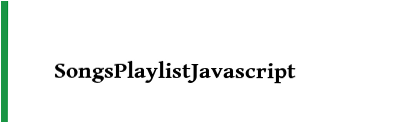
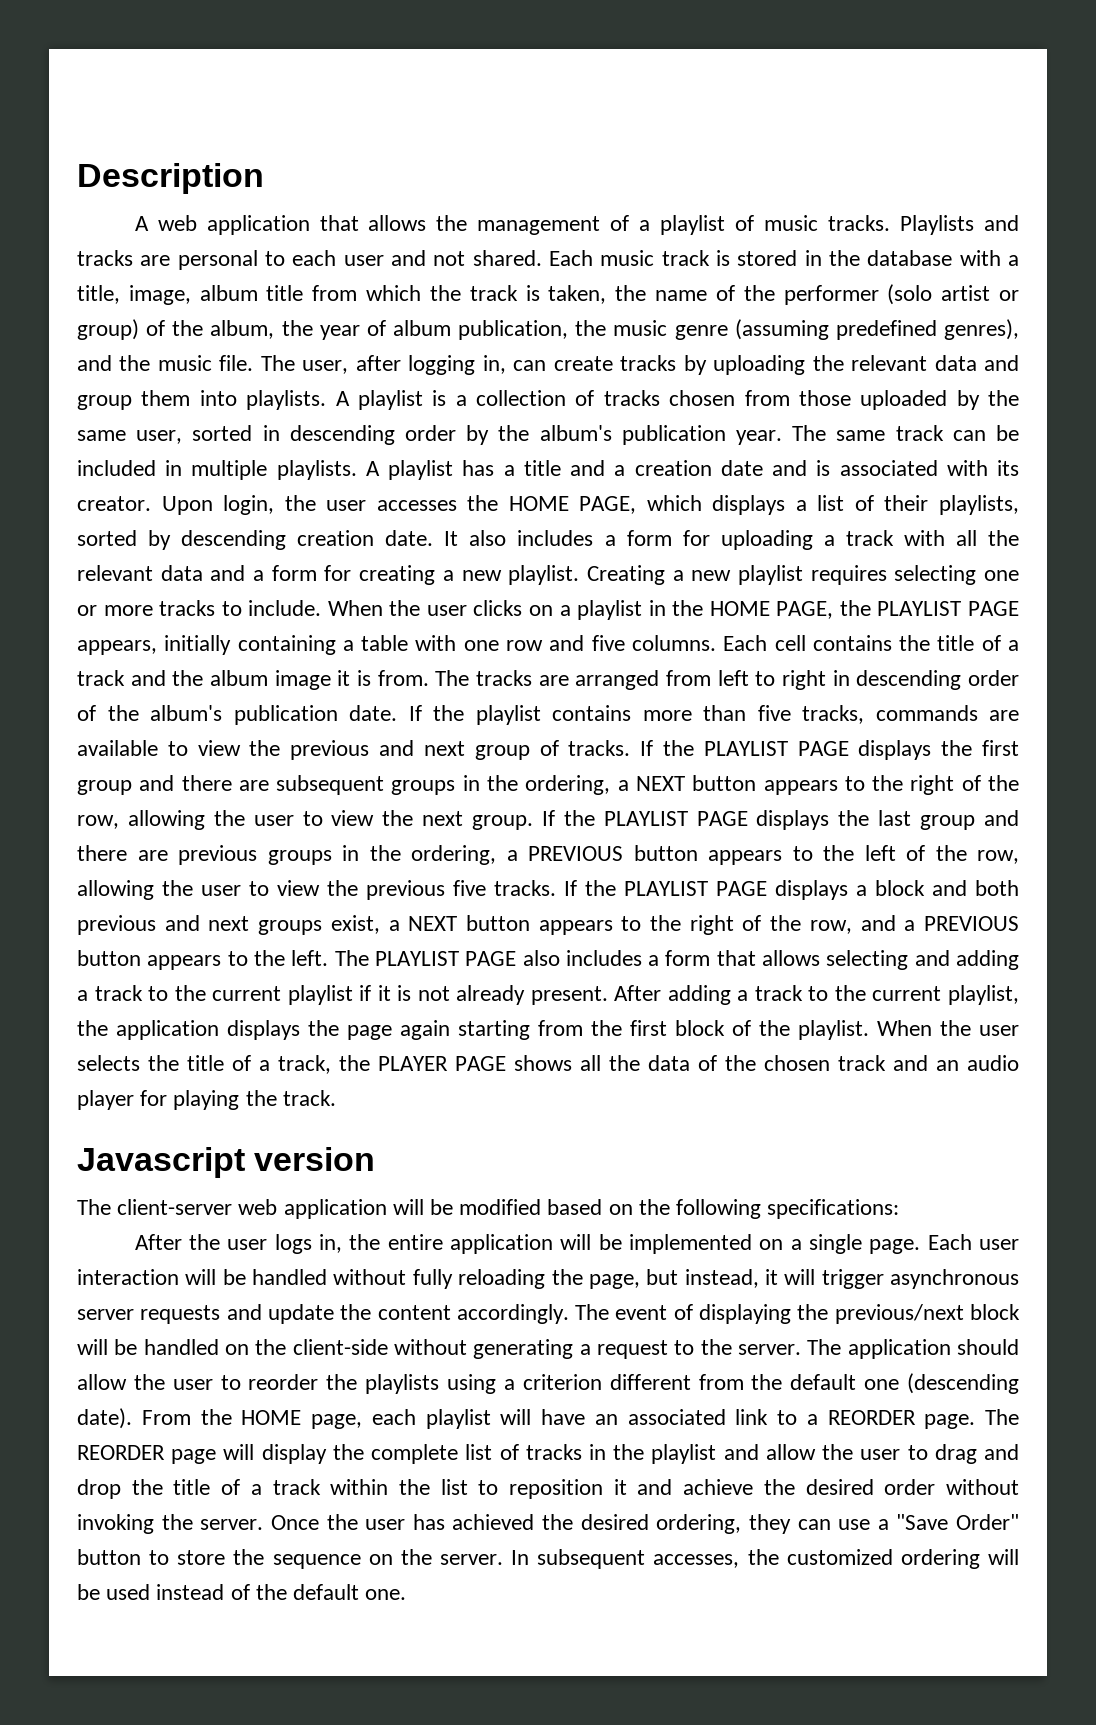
- SongsPlaylistJavascript
+ Description
+ A web application that allows the management of a playlist of music tracks. Playlists and tracks are personal to each user and not shared. Each music track is stored in the database with a title, image, album title from which the track is taken, the name of the performer (solo artist or group) of the album, the year of album publication, the music genre (assuming predefined genres), and the music file. The user, after logging in, can create tracks by uploading the relevant data and group them into playlists. A playlist is a collection of tracks chosen from those uploaded by the same user, sorted in descending order by the album's publication year. The same track can be included in multiple playlists. A playlist has a title and a creation date and is associated with its creator. Upon login, the user accesses the HOME PAGE, which displays a list of their playlists, sorted by descending creation date. It also includes a form for uploading a track with all the relevant data and a form for creating a new playlist. Creating a new playlist requires selecting one or more tracks to include. When the user clicks on a playlist in the HOME PAGE, the PLAYLIST PAGE appears, initially containing a table with one row and five columns. Each cell contains the title of a track and the album image it is from. The tracks are arranged from left to right in descending order of the album's publication date. If the playlist contains more than five tracks, commands are available to view the previous and next group of tracks. If the PLAYLIST PAGE displays the first group and there are subsequent groups in the ordering, a NEXT button appears to the right of the row, allowing the user to view the next group. If the PLAYLIST PAGE displays the last group and there are previous groups in the ordering, a PREVIOUS button appears to the left of the row, allowing the user to view the previous five tracks. If the PLAYLIST PAGE displays a block and both previous and next groups exist, a NEXT button appears to the right of the row, and a PREVIOUS button appears to the left. The PLAYLIST PAGE also includes a form that allows selecting and adding a track to the current playlist if it is not already present. After adding a track to the current playlist, the application displays the page again starting from the first block of the playlist. When the user selects the title of a track, the PLAYER PAGE shows all the data of the chosen track and an audio player for playing the track.
+ Javascript version
+ The client-server web application will be modified based on the following specifications:
+ After the user logs in, the entire application will be implemented on a single page. Each user interaction will be handled without fully reloading the page, but instead, it will trigger asynchronous server requests and update the content accordingly. The event of displaying the previous/next block will be handled on the client-side without generating a request to the server. The application should allow the user to reorder the playlists using a criterion different from the default one (descending date). From the HOME page, each playlist will have an associated link to a REORDER page. The REORDER page will display the complete list of tracks in the playlist and allow the user to drag and drop the title of a track within the list to reposition it and achieve the desired order without invoking the server. Once the user has achieved the desired ordering, they can use a "Save Order" button to store the sequence on the server. In subsequent accesses, the customized ordering will be used instead of the default one.

